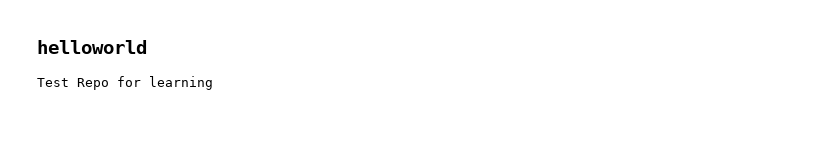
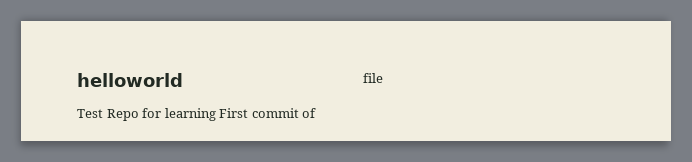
- Test Repo for learning
+ Test Repo for learning First commit of file

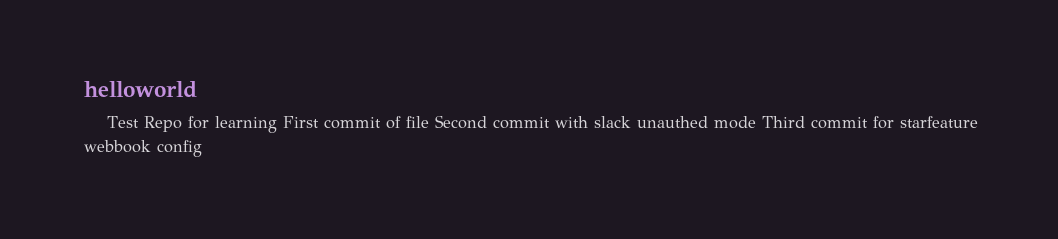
- Test Repo for learning First commit of file
+ Test Repo for learning First commit of file Second commit with slack unauthed mode Third commit for starfeature webbook config

